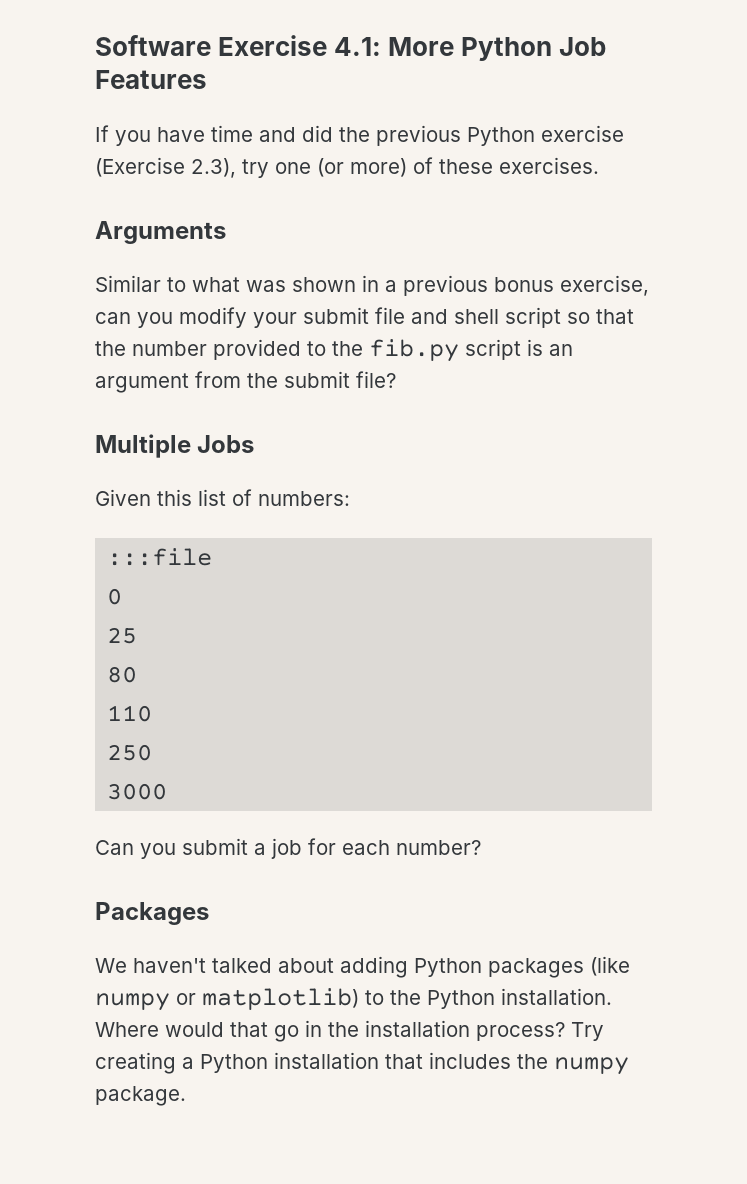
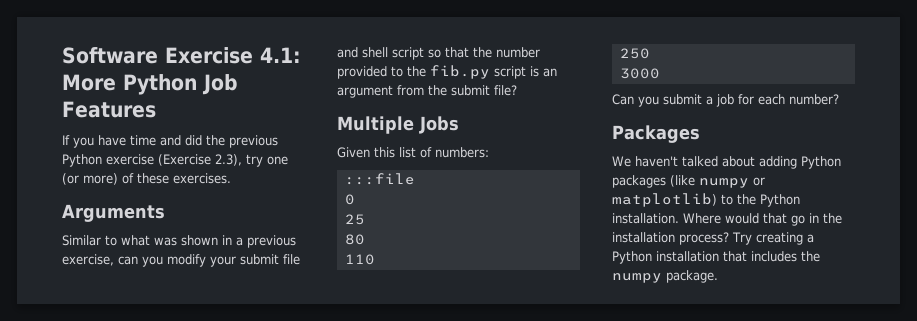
- Similar to what was shown in a previous bonus exercise, can you modify your submit file and shell script so that the number provided to the fib.py script is an argument from the submit file?
+ Similar to what was shown in a previous exercise, can you modify your submit file and shell script so that the number provided to the fib.py script is an argument from the submit file?

